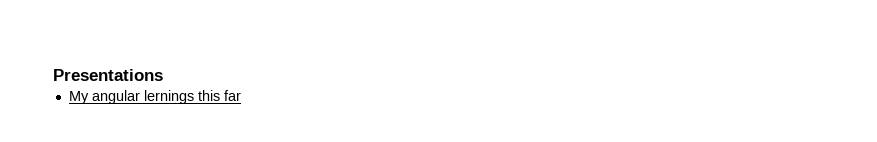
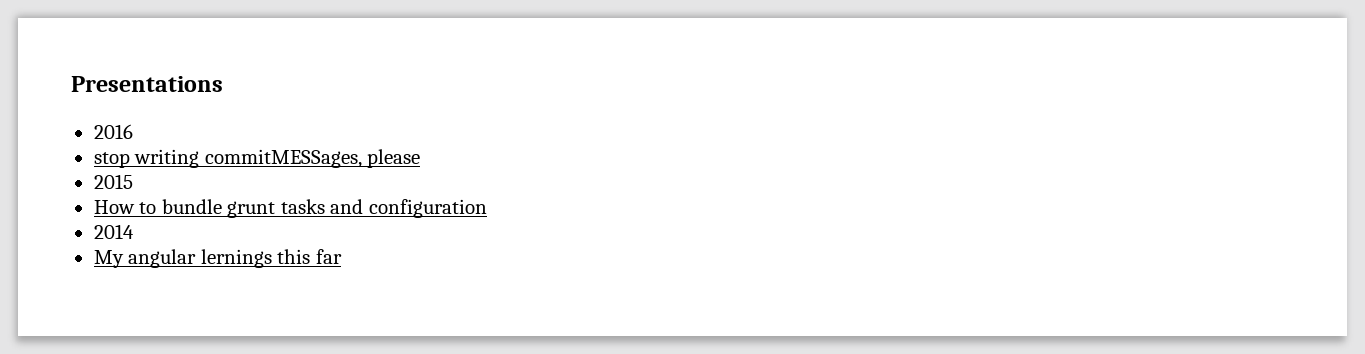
+ 2016
+ stop writing commitMESSages, please
+ 2015
+ How to bundle grunt tasks and configuration
+ 2014

